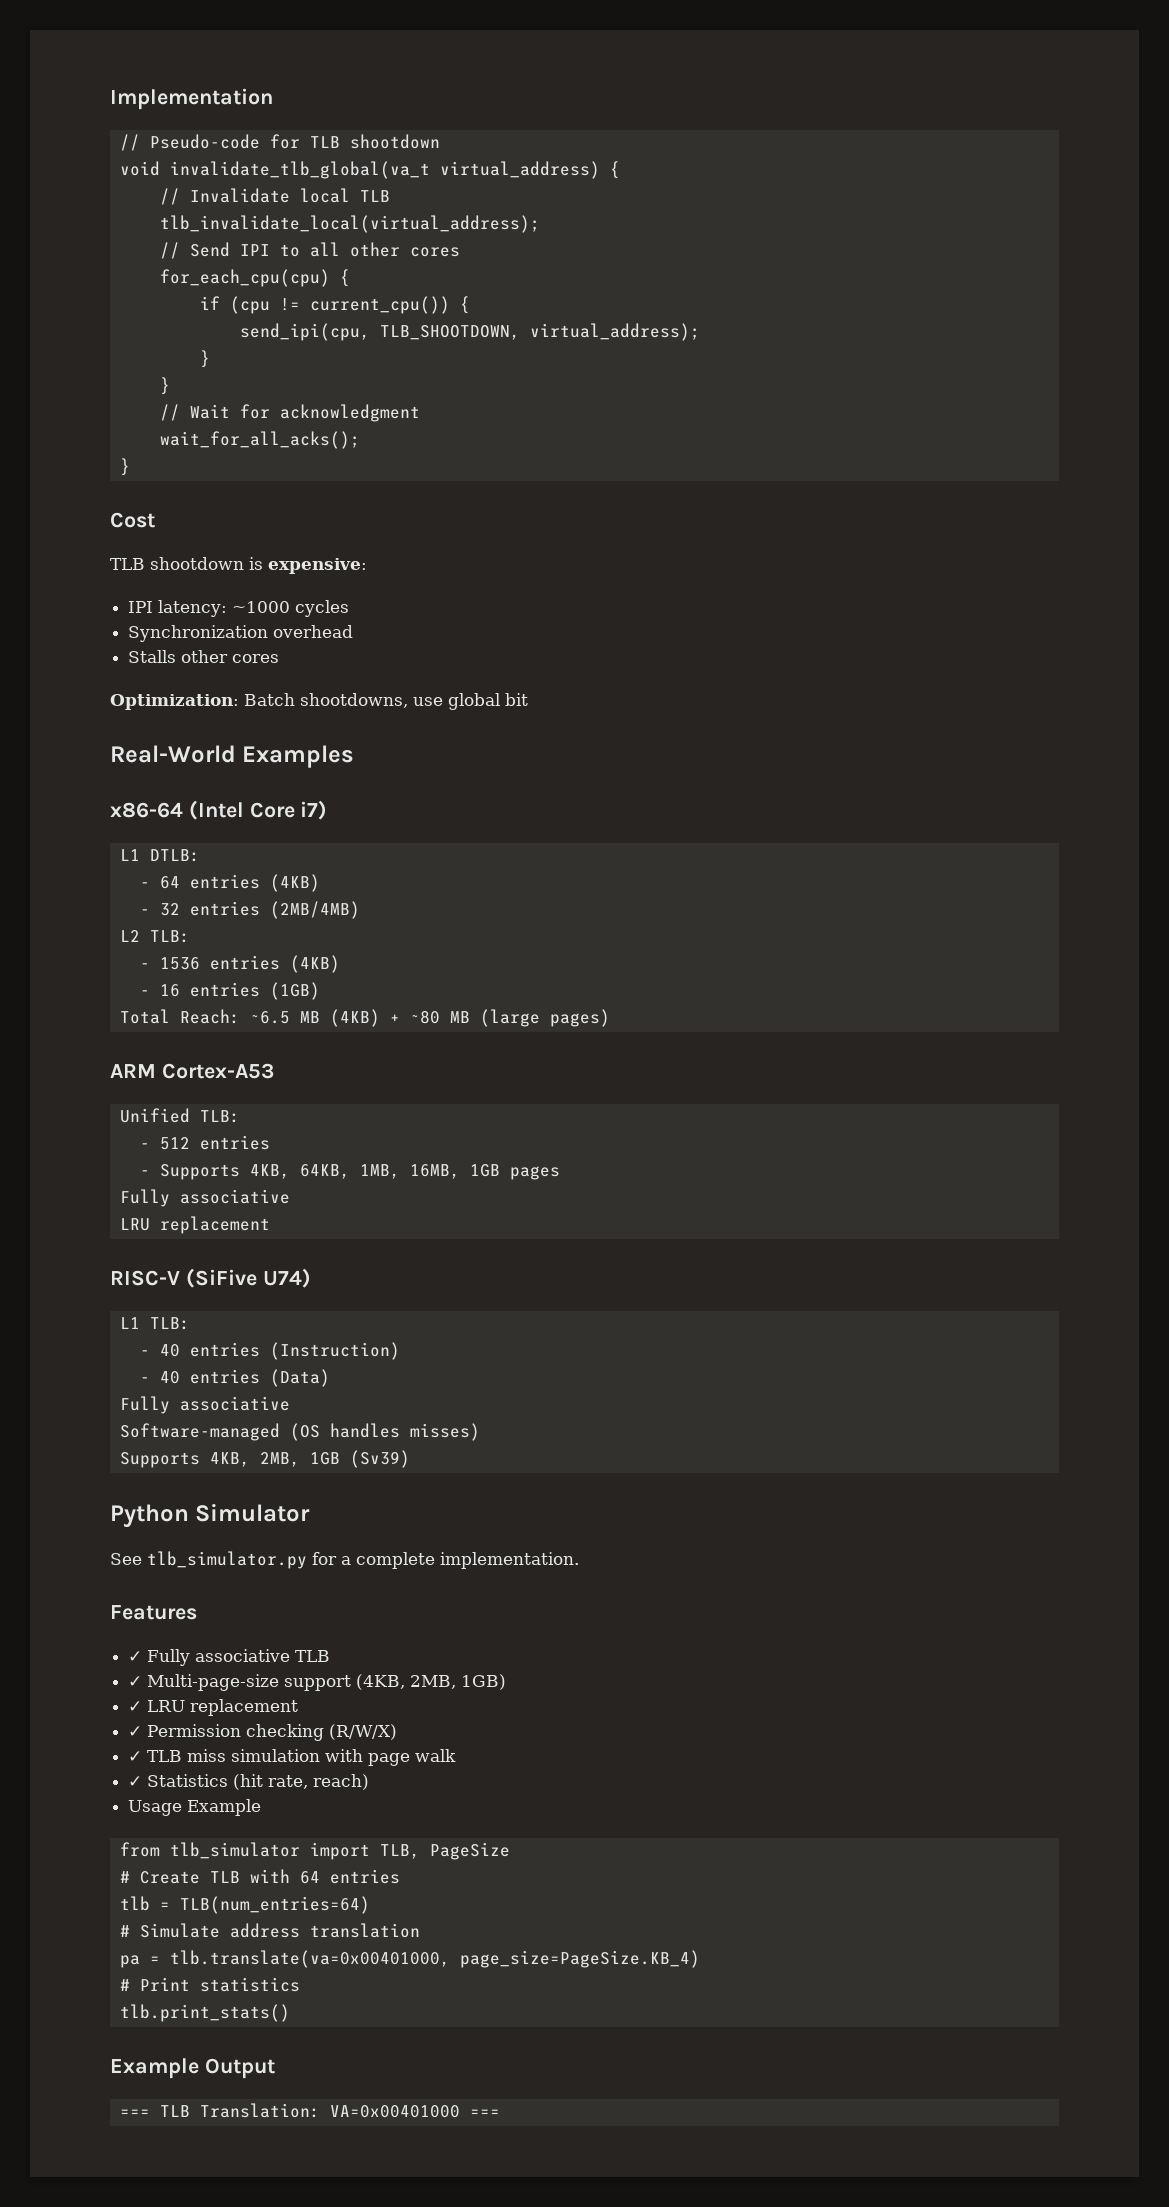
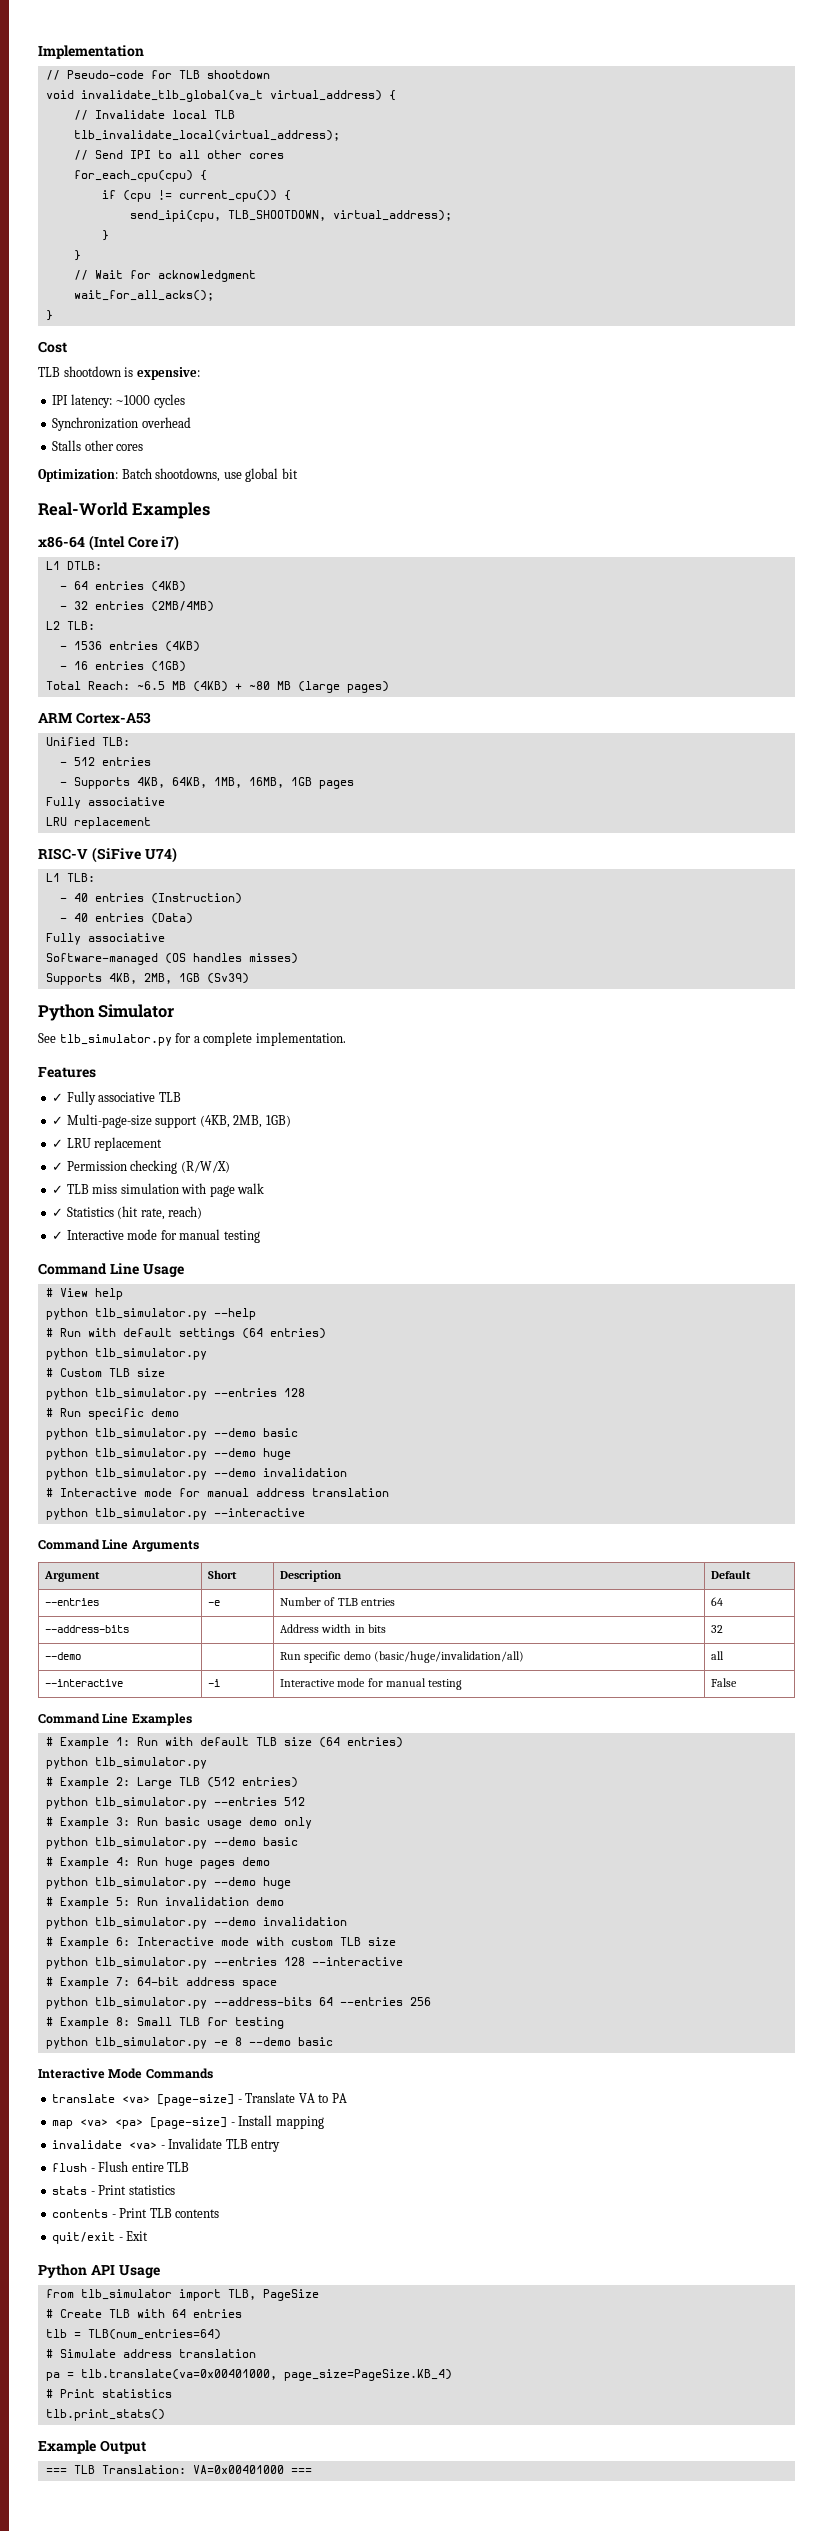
- Usage Example
+ ✓ Interactive mode for manual testing
+ Command Line Usage
+ # View help
+ python tlb_simulator.py --help
+ # Run with default settings (64 entries)
+ python tlb_simulator.py
+ # Custom TLB size
+ python tlb_simulator.py --entries 128
+ # Run specific demo
+ python tlb_simulator.py --demo basic
+ python tlb_simulator.py --demo huge
+ python tlb_simulator.py --demo invalidation
+ # Interactive mode for manual address translation
+ python tlb_simulator.py --interactive
+ Command Line Arguments
+ Argument | Short | Description | Default
+ --entries | -e | Number of TLB entries | 64
+ --address-bits | | Address width in bits | 32
+ --demo | | Run specific demo (basic/huge/invalidation/all) | all
+ --interactive | -i | Interactive mode for manual testing | False
+ Command Line Examples
+ # Example 1: Run with default TLB size (64 entries)
+ python tlb_simulator.py
+ # Example 2: Large TLB (512 entries)
+ python tlb_simulator.py --entries 512
+ # Example 3: Run basic usage demo only
+ python tlb_simulator.py --demo basic
+ # Example 4: Run huge pages demo
+ python tlb_simulator.py --demo huge
+ # Example 5: Run invalidation demo
+ python tlb_simulator.py --demo invalidation
+ # Example 6: Interactive mode with custom TLB size
+ python tlb_simulator.py --entries 128 --interactive
+ # Example 7: 64-bit address space
+ python tlb_simulator.py --address-bits 64 --entries 256
+ # Example 8: Small TLB for testing
+ python tlb_simulator.py -e 8 --demo basic
+ Interactive Mode Commands
+ translate <va> [page-size] - Translate VA to PA
+ map <va> <pa> [page-size] - Install mapping
+ invalidate <va> - Invalidate TLB entry
+ flush - Flush entire TLB
+ stats - Print statistics
+ contents - Print TLB contents
+ quit/exit - Exit
+ Python API Usage

